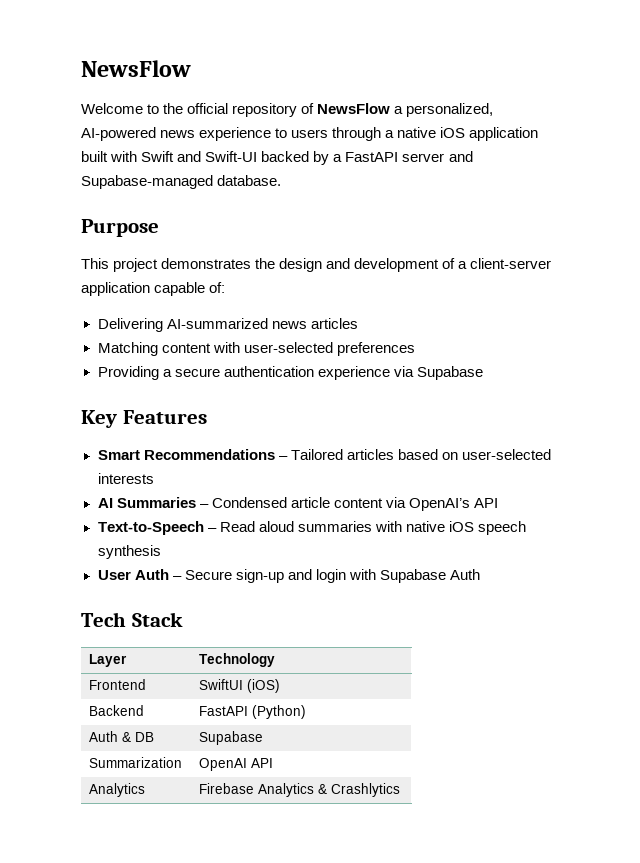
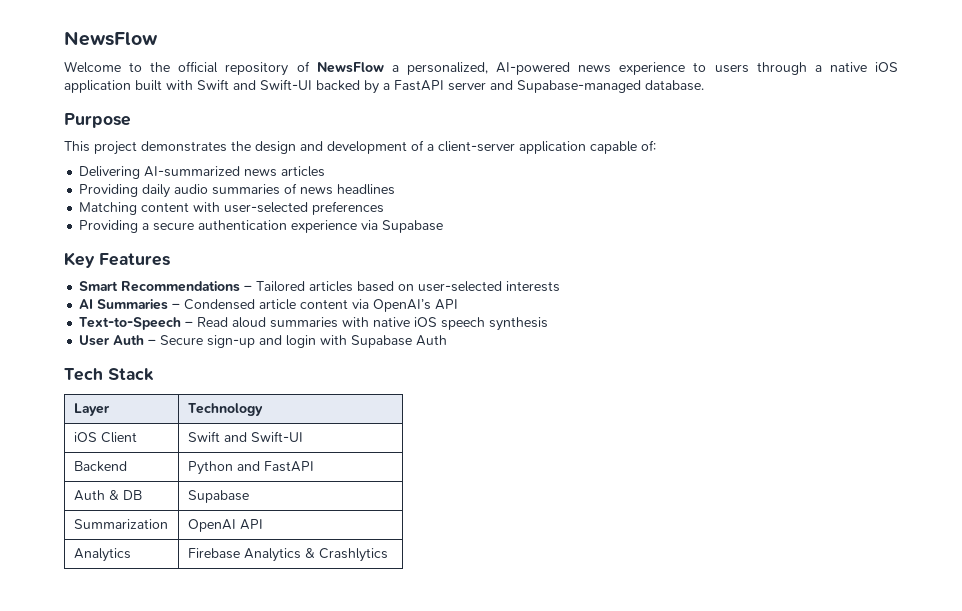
+ Providing daily audio summaries of news headlines
- Frontend | SwiftUI (iOS)
+ iOS Client | Swift and Swift-UI
- Backend | FastAPI (Python)
+ Backend | Python and FastAPI

